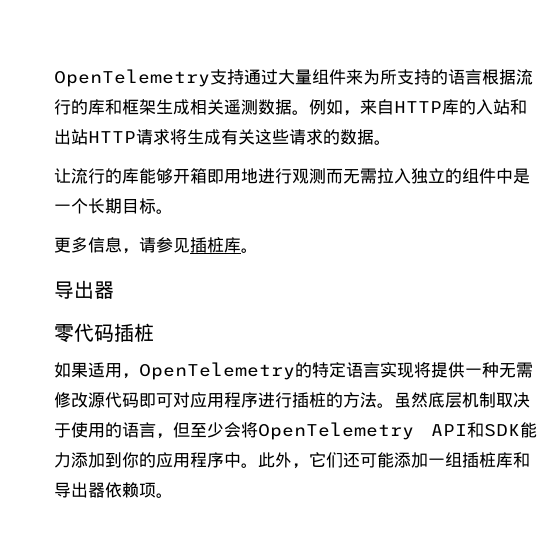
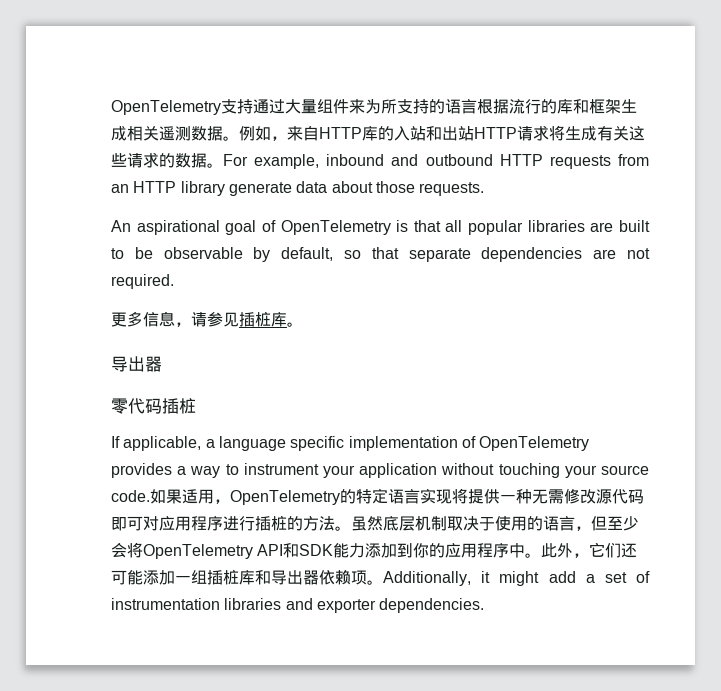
- 例如，来自HTTP库的入站和出站HTTP请求将生成有关这些请求的数据。
- 让流行的库能够开箱即用地进行观测而无需拉入独立的组件中是一个长期目标。
+ 例如，来自HTTP库的入站和出站HTTP请求将生成有关这些请求的数据。For example, inbound and outbound HTTP requests from an HTTP library generate data about those requests.
+ An aspirational goal of OpenTelemetry is that all popular libraries are built to be observable by default, so that separate dependencies are not required.
+ If applicable, a language specific implementation of OpenTelemetry provides a way to instrument your application without touching your source code.
+ Additionally, it might add a set of instrumentation libraries and exporter dependencies.

